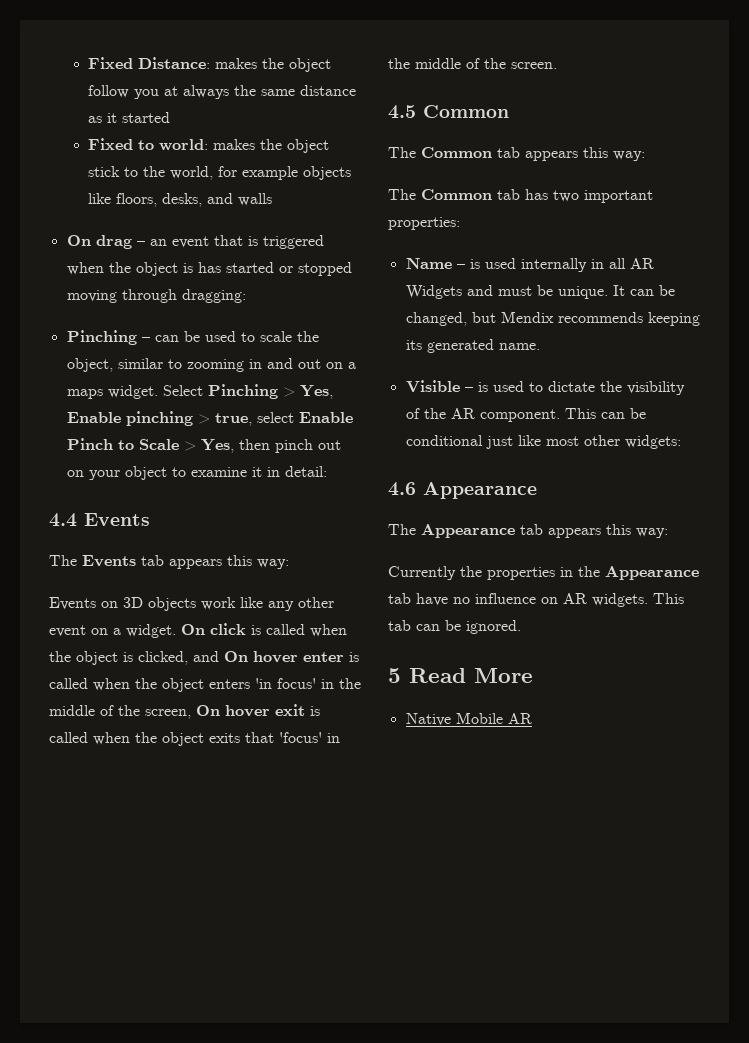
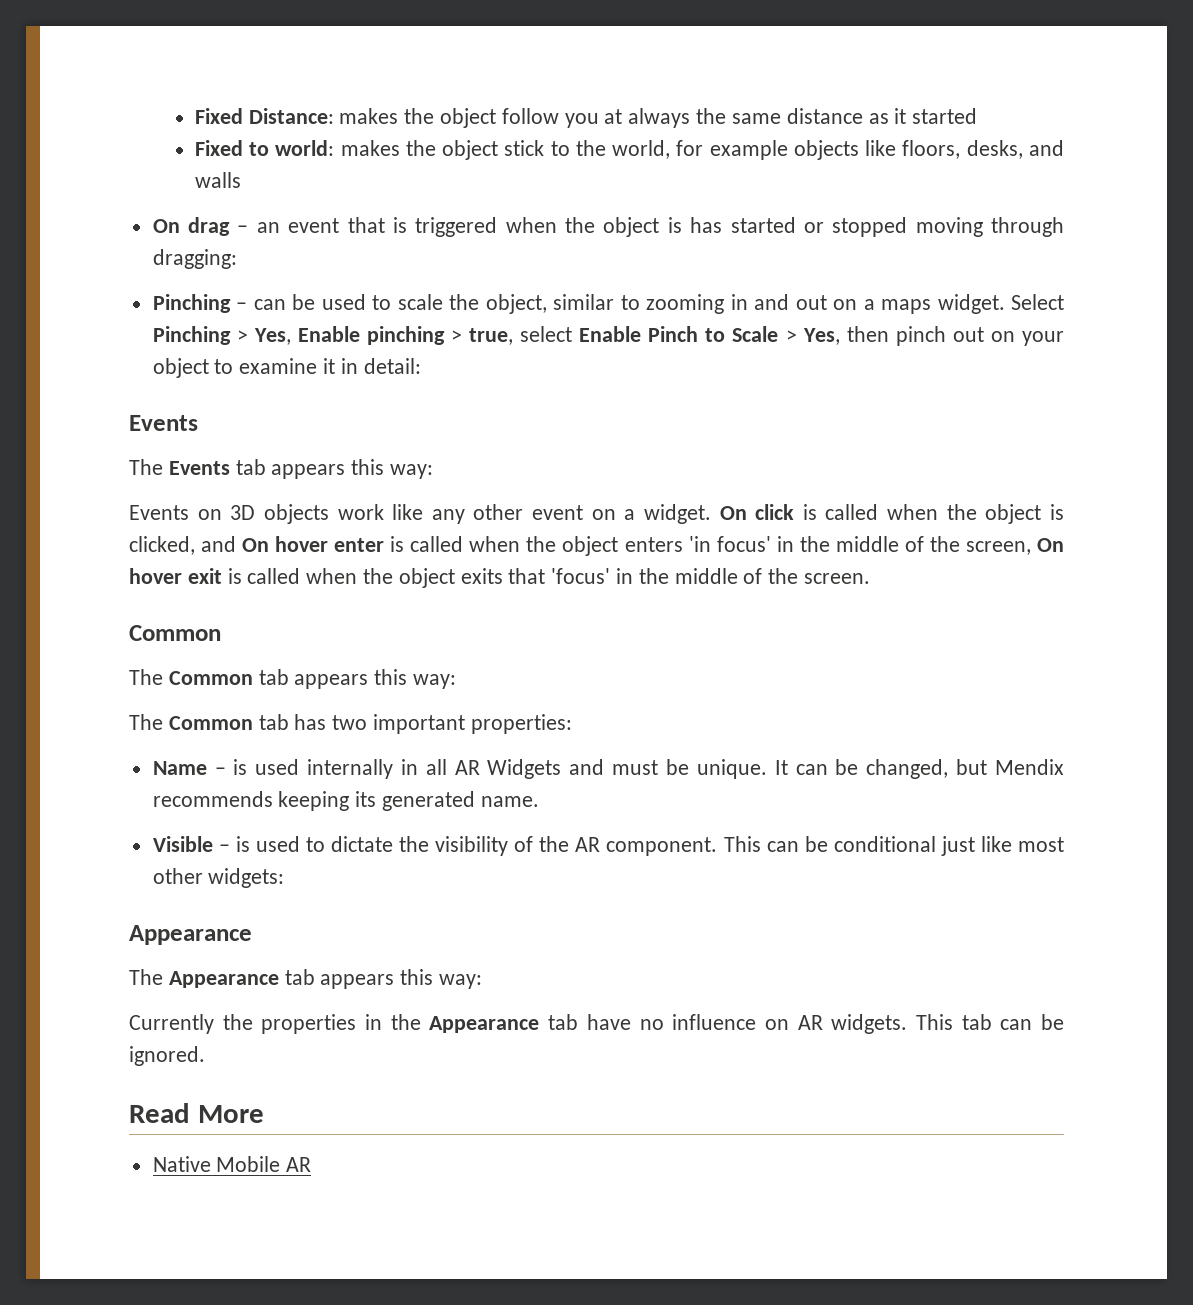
  Select Pinching > Yes, Enable pinching > true, select Enable Pinch to Scale > Yes, then pinch out on your object to examine it in detail:
- 4.4 Events
+ Events
  On click is called when the object is clicked, and On hover enter is called when the object enters 'in focus' in the middle of the screen, On hover exit is called when the object exits that 'focus' in the middle of the screen.
- 4.5 Common
+ Common
  This can be conditional just like most other widgets:
- 4.6 Appearance
+ Appearance
- 5 Read More
+ Read More

